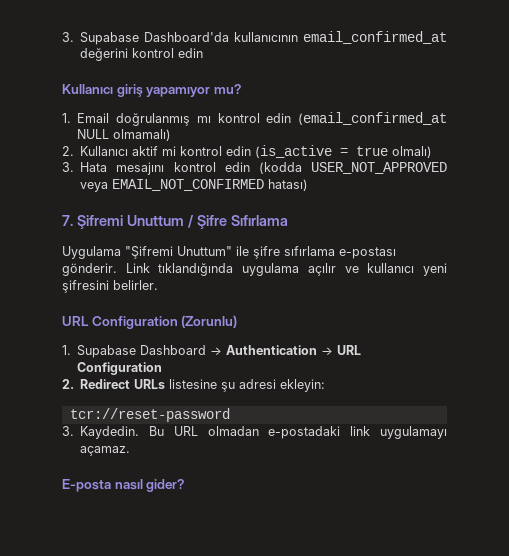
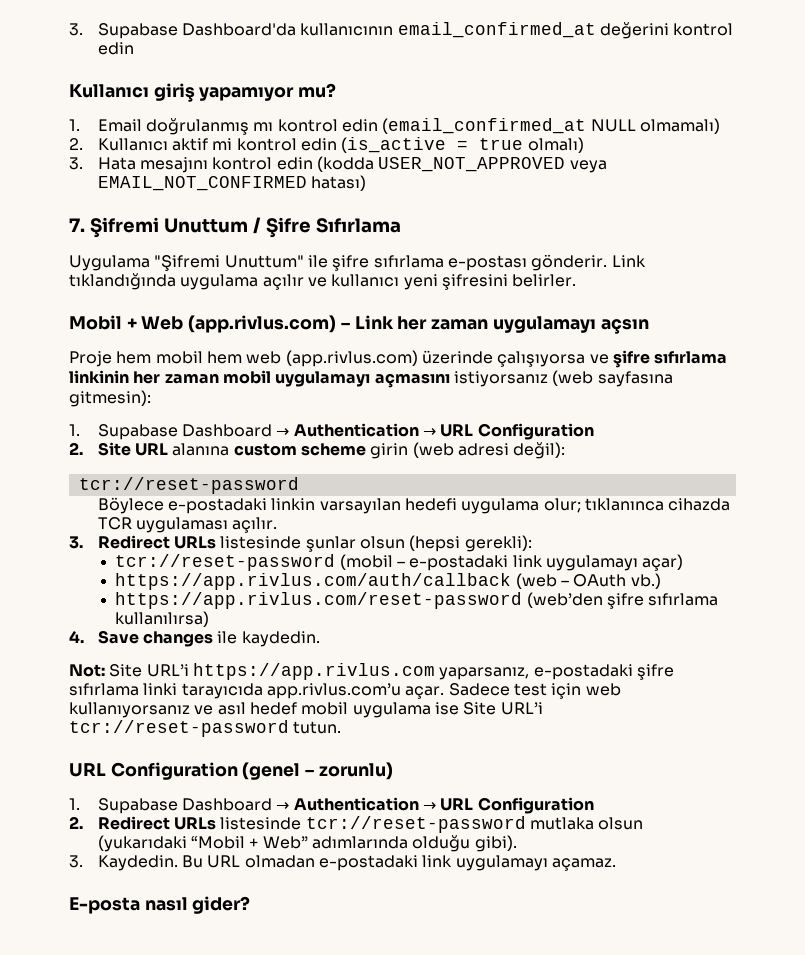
- URL Configuration (Zorunlu)
+ Mobil + Web (app.rivlus.com) – Link her zaman uygulamayı açsın
+ Proje hem mobil hem web (app.rivlus.com) üzerinde çalışıyorsa ve şifre sıfırlama linkinin her zaman mobil uygulamayı açmasını istiyorsanız (web sayfasına gitmesin):
+ 1. Supabase Dashboard → Authentication → URL Configuration
+ 2. Site URL alanına custom scheme girin (web adresi değil):
+ tcr://reset-password
+ Böylece e-postadaki linkin varsayılan hedefi uygulama olur; tıklanınca cihazda TCR uygulaması açılır.
+ 3. Redirect URLs listesinde şunlar olsun (hepsi gerekli):
+ tcr://reset-password (mobil – e-postadaki link uygulamayı açar)
+ https://app.rivlus.com/auth/callback (web – OAuth vb.)
+ https://app.rivlus.com/reset-password (web’den şifre sıfırlama kullanılırsa)
+ 4. Save changes ile kaydedin.
+ Not: Site URL’i https://app.rivlus.com yaparsanız, e-postadaki şifre sıfırlama linki tarayıcıda app.rivlus.com’u açar. Sadece test için web kullanıyorsanız ve asıl hedef mobil uygulama ise Site URL’i tcr://reset-password tutun.
+ URL Configuration (genel – zorunlu)
- 2. Redirect URLs listesine şu adresi ekleyin:
- tcr://reset-password
+ 2. Redirect URLs listesinde tcr://reset-password mutlaka olsun (yukarıdaki “Mobil + Web” adımlarında olduğu gibi).

